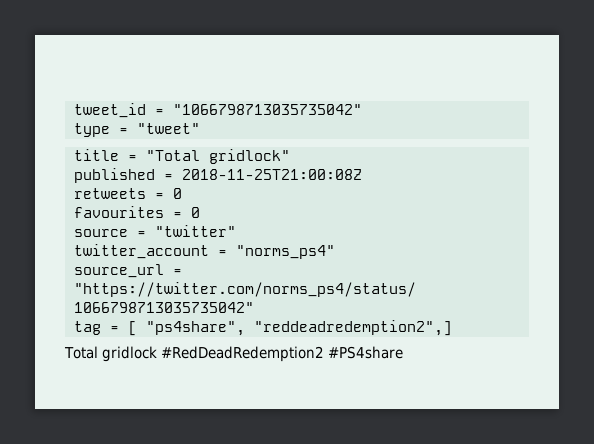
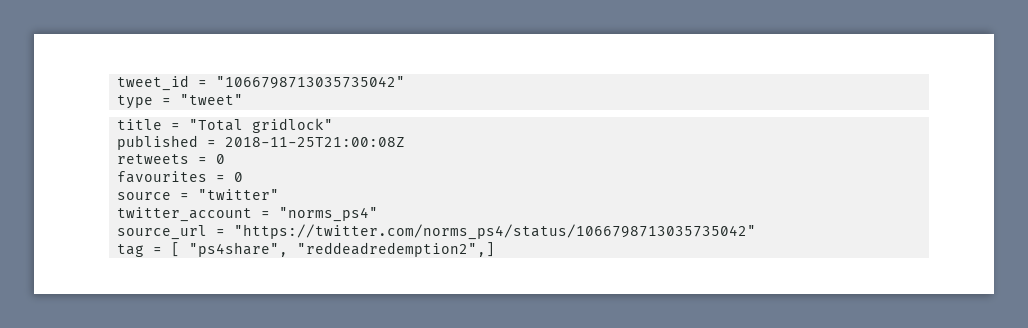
- Total gridlock #RedDeadRedemption2 #PS4share

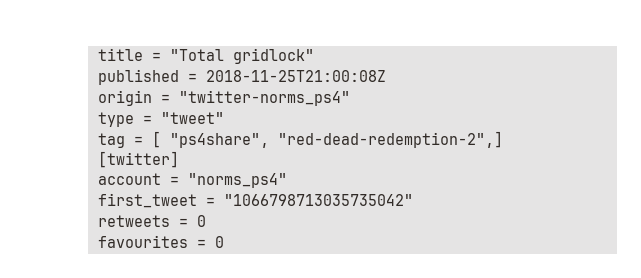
- tweet_id = "1066798713035735042"
- type = "tweet"
+ origin = "twitter-norms_ps4"
+ type = "tweet"
+ tag = [ "ps4share", "red-dead-redemption-2",]
+ [twitter]
+ account = "norms_ps4"
+ first_tweet = "1066798713035735042"
- source = "twitter"
- twitter_account = "norms_ps4"
- source_url = "https://twitter.com/norms_ps4/status/1066798713035735042"
- tag = [ "ps4share", "reddeadredemption2",]

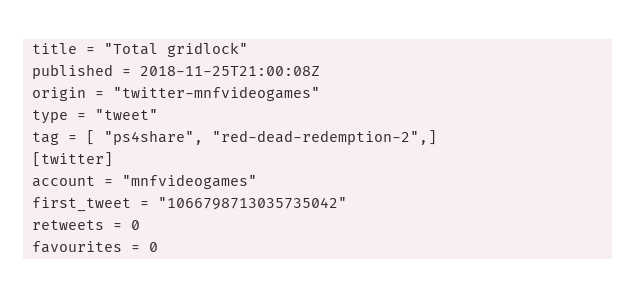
- origin = "twitter-norms_ps4"
+ origin = "twitter-mnfvideogames"
- account = "norms_ps4"
+ account = "mnfvideogames"

